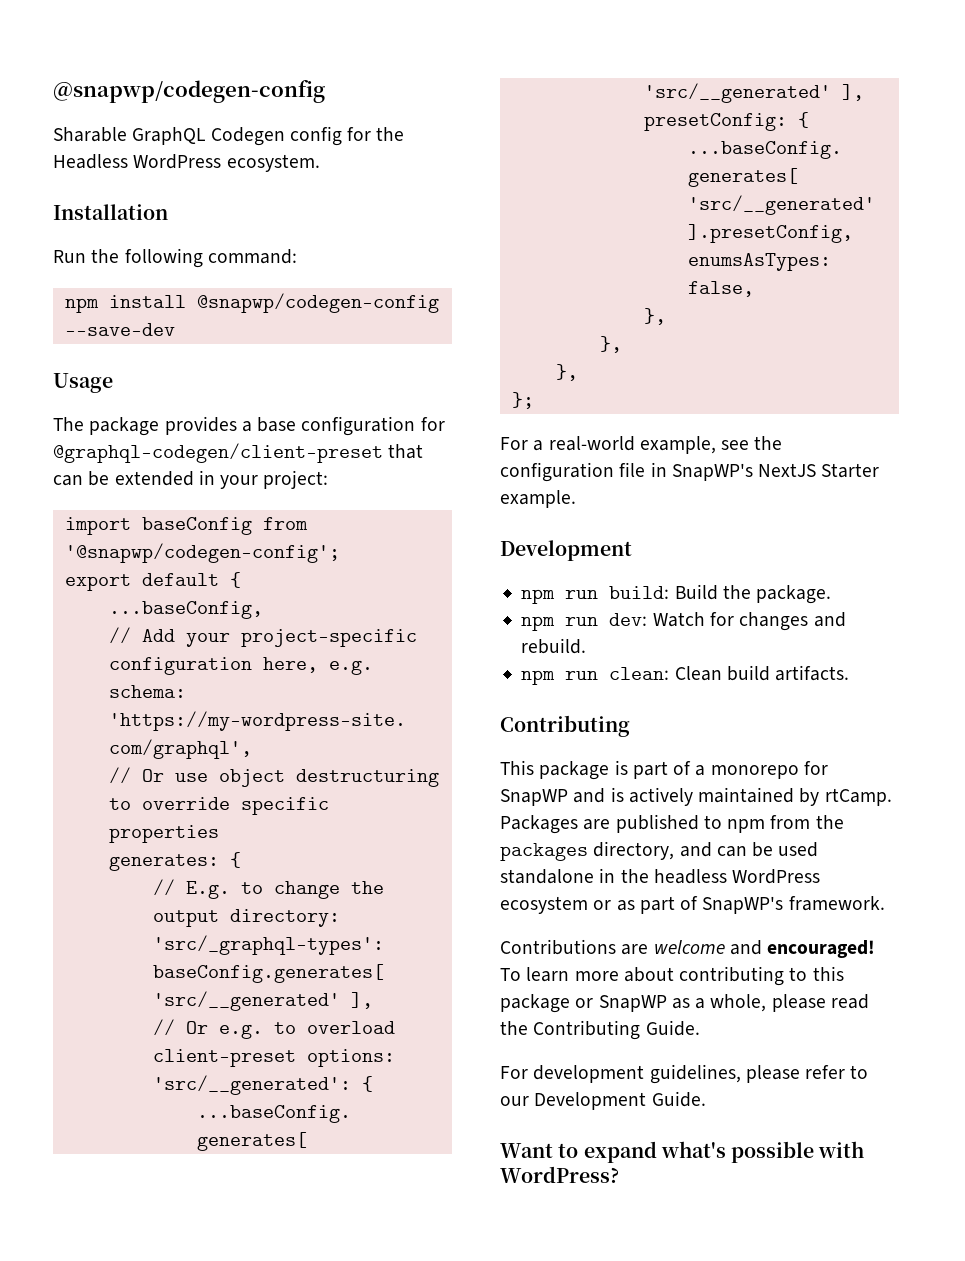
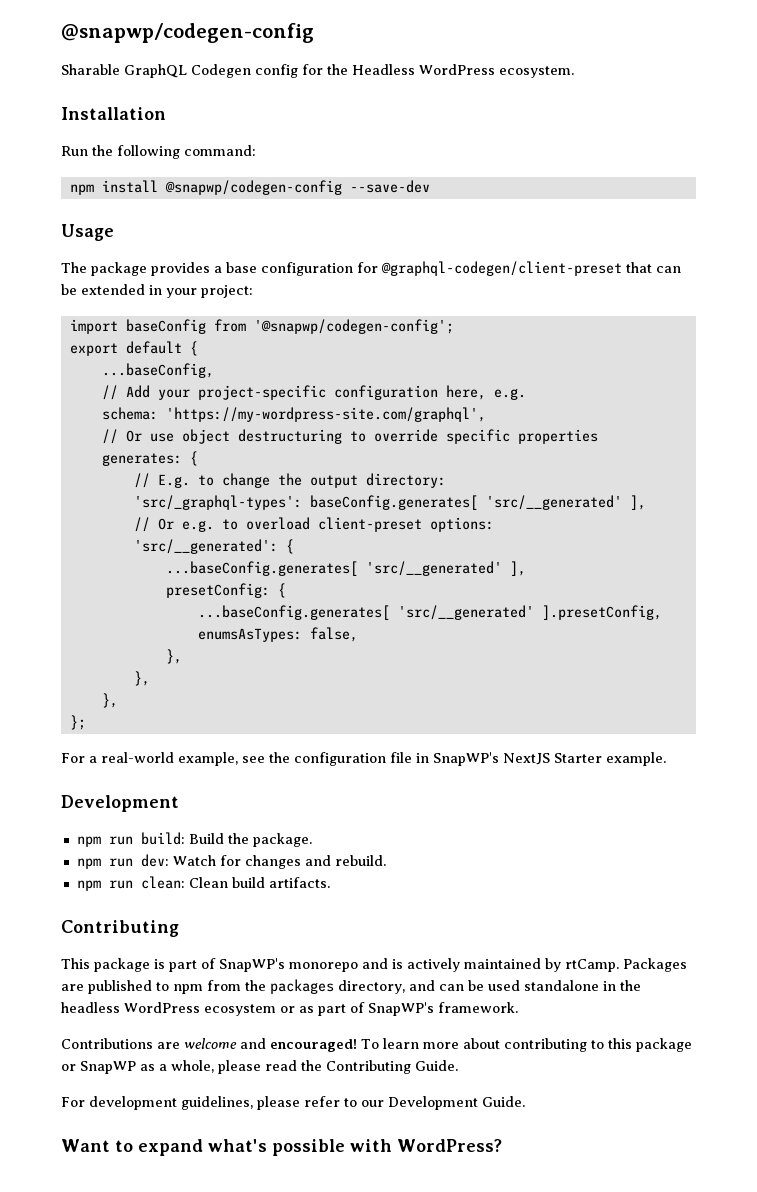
- This package is part of a monorepo for SnapWP and is actively maintained by rtCamp.
+ This package is part of SnapWP's monorepo and is actively maintained by rtCamp.

